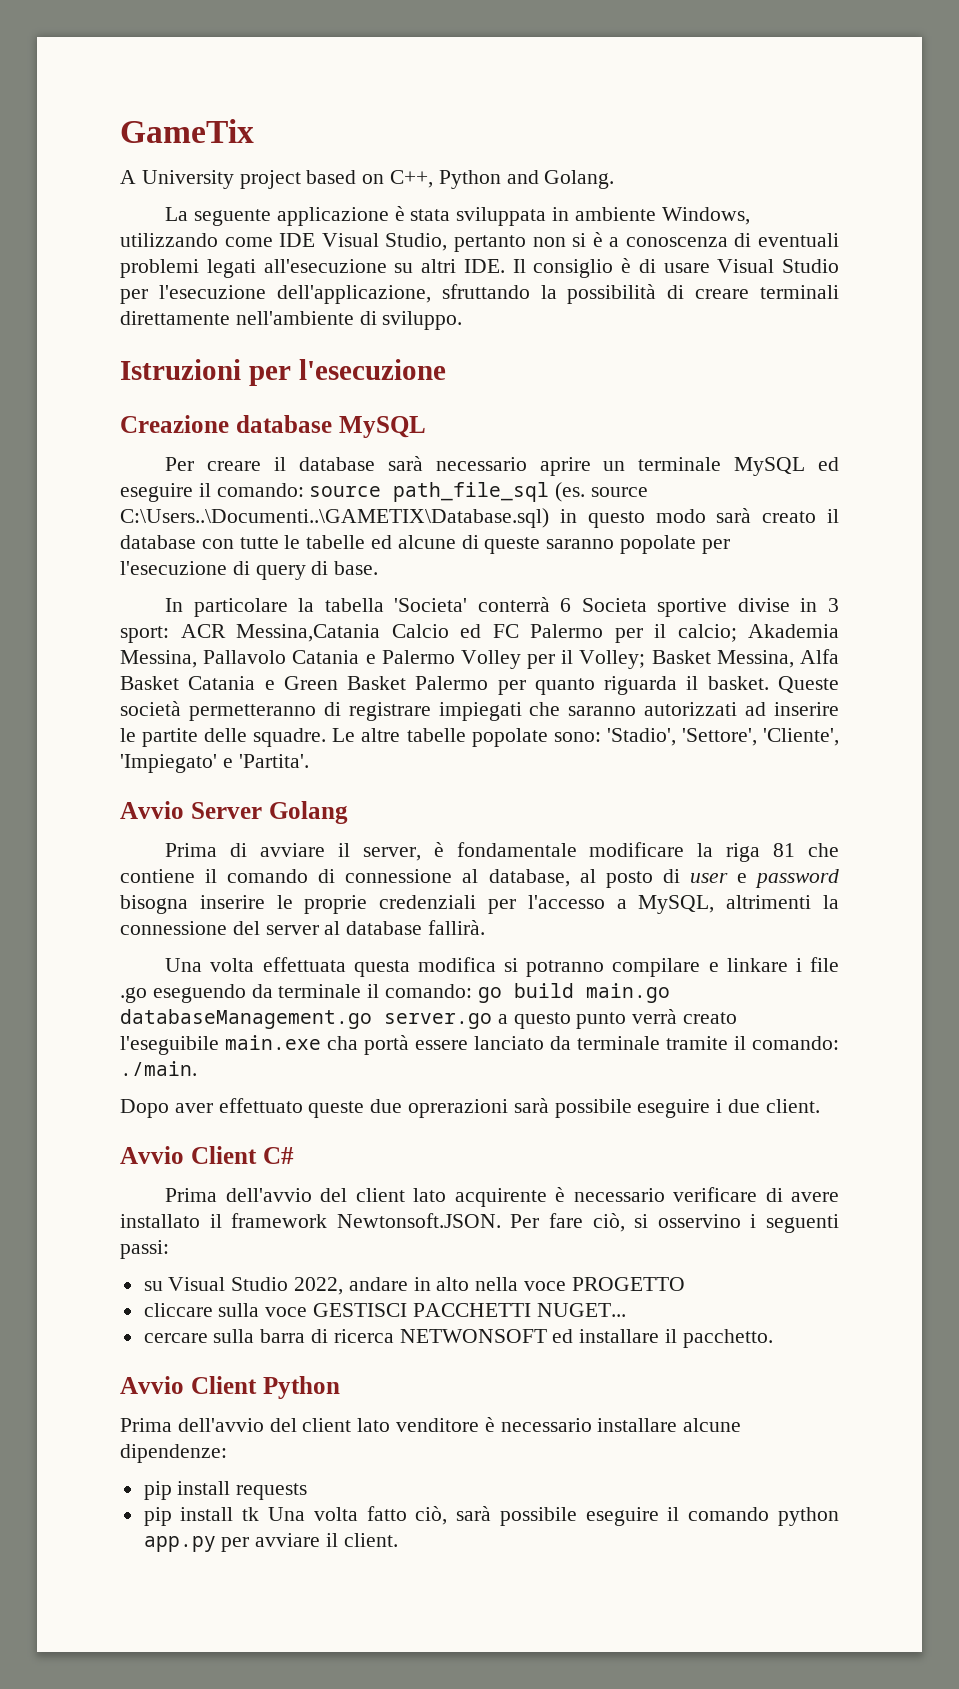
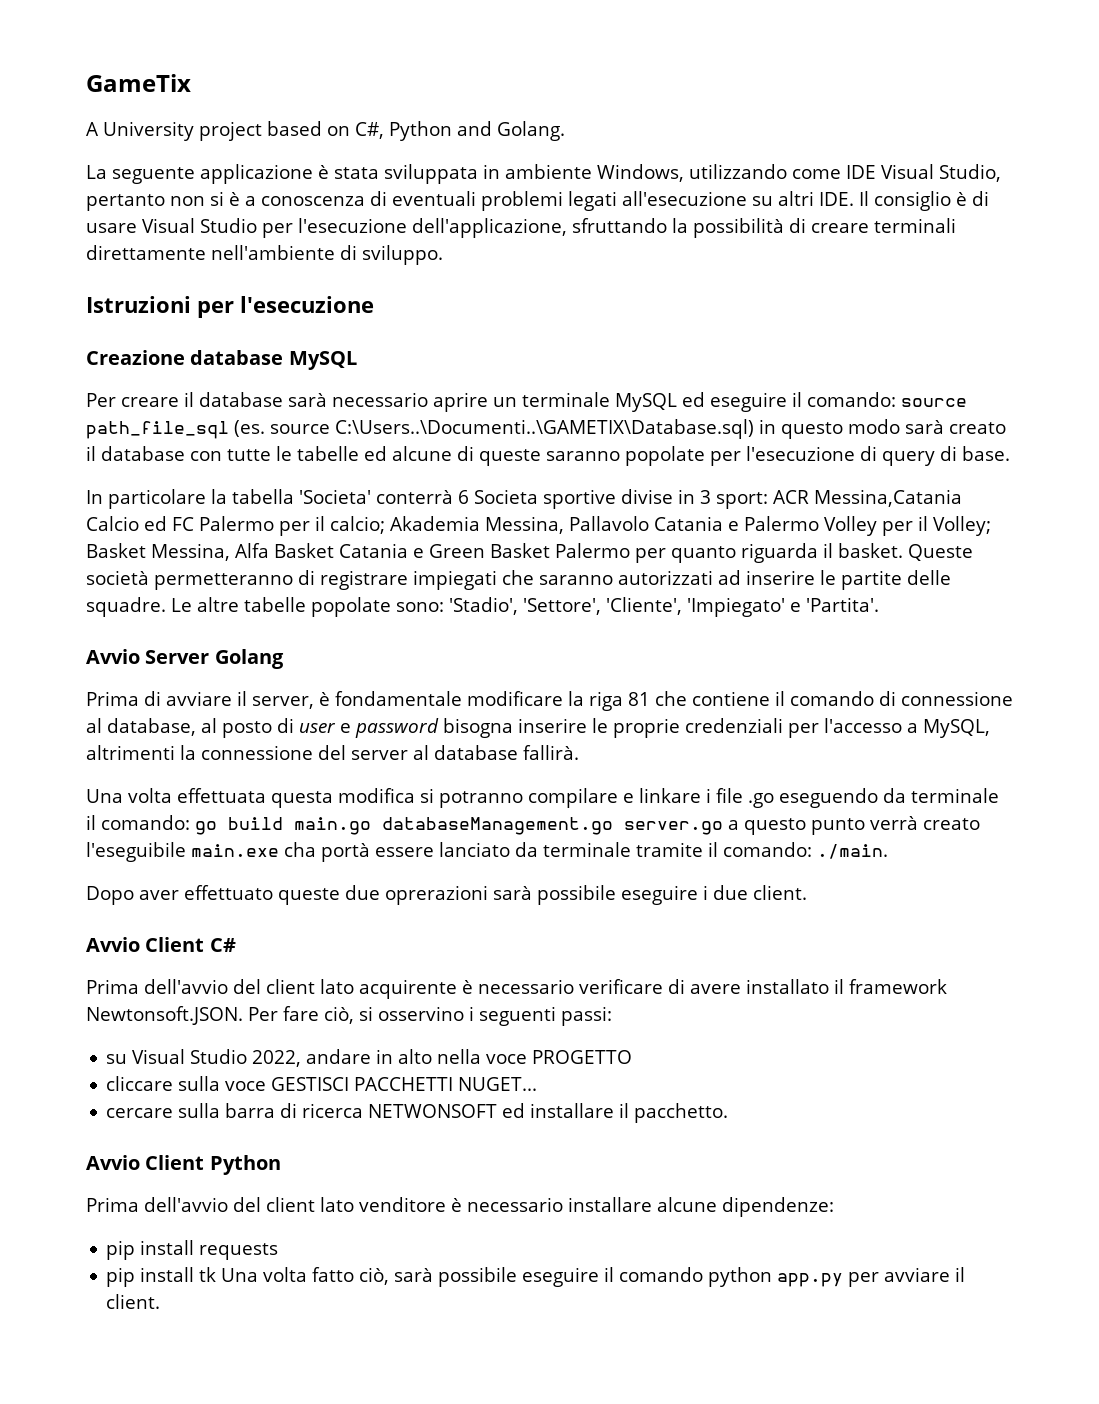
- A University project based on C++, Python and Golang.
+ A University project based on C#, Python and Golang.

